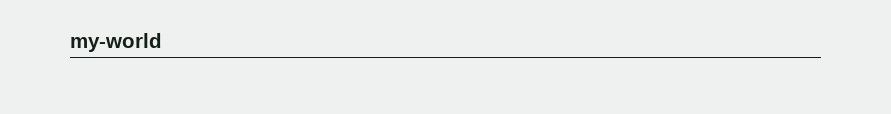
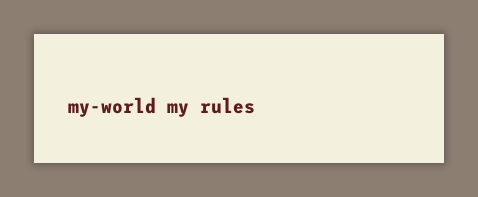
- my-world
+ my-world my rules

